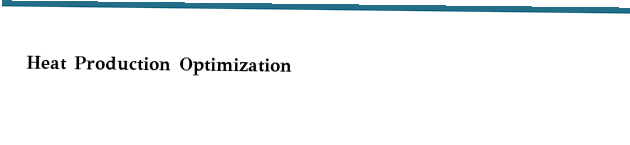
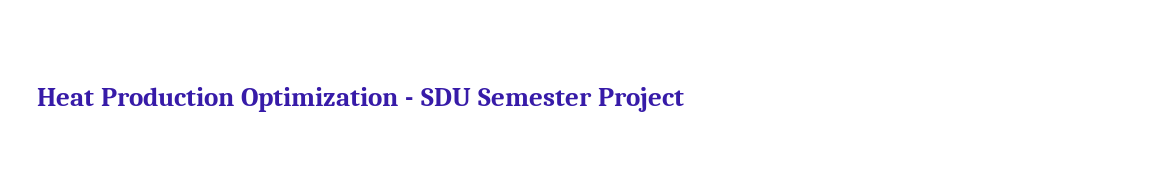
- Heat Production Optimization
+ Heat Production Optimization - SDU Semester Project

